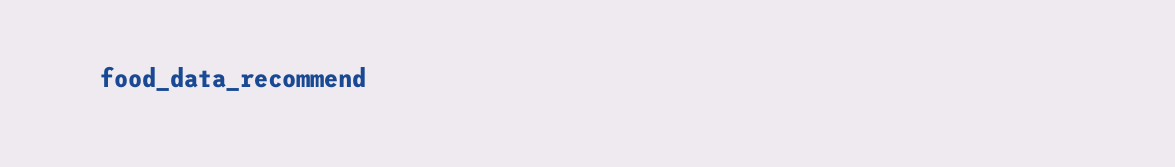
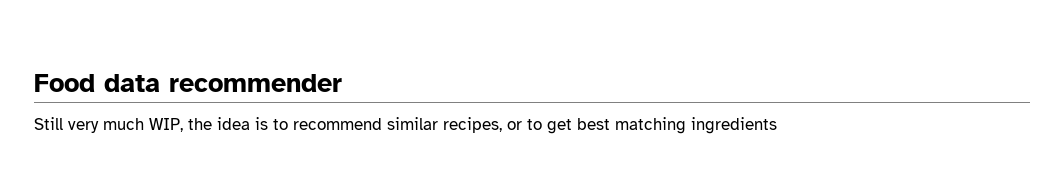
- food_data_recommend
+ Food data recommender
+ Still very much WIP, the idea is to recommend similar recipes, or to get best matching ingredients

